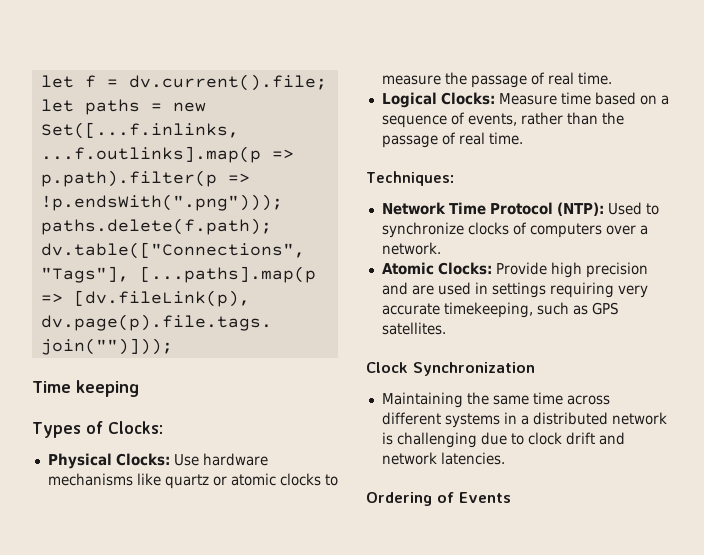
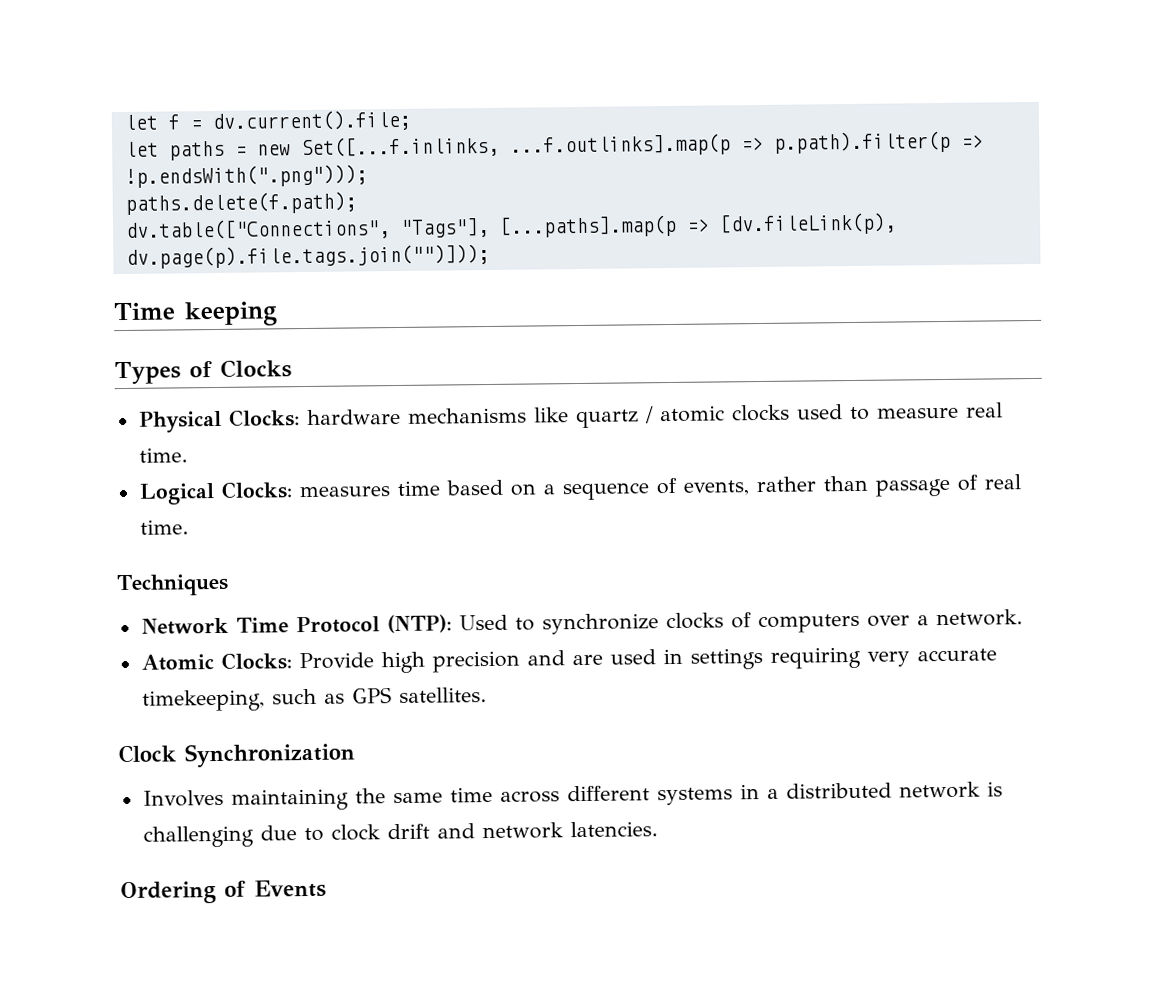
- Types of Clocks:
+ Types of Clocks
- Physical Clocks: Use hardware mechanisms like quartz or atomic clocks to measure the passage of real time.
+ Physical Clocks: hardware mechanisms like quartz / atomic clocks used to measure real time.
- Logical Clocks: Measure time based on a sequence of events, rather than the passage of real time.
- Techniques:
+ Logical Clocks: measures time based on a sequence of events, rather than passage of real time.
+ Techniques
- Maintaining the same time across different systems in a distributed network is challenging due to clock drift and network latencies.
+ Involves maintaining the same time across different systems in a distributed network is challenging due to clock drift and network latencies.

